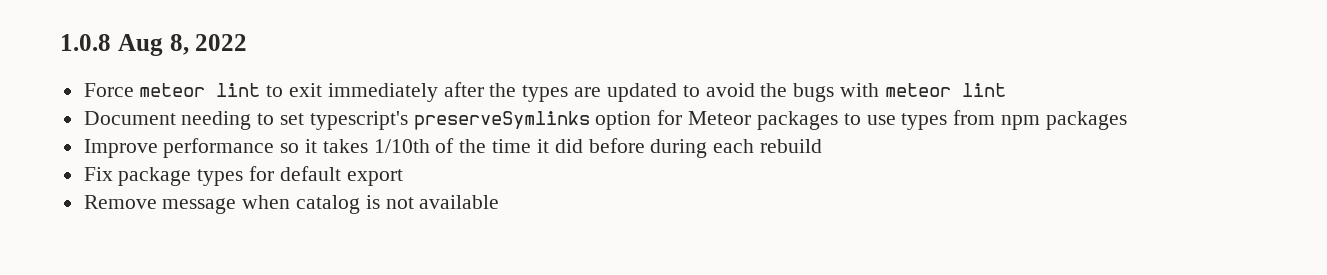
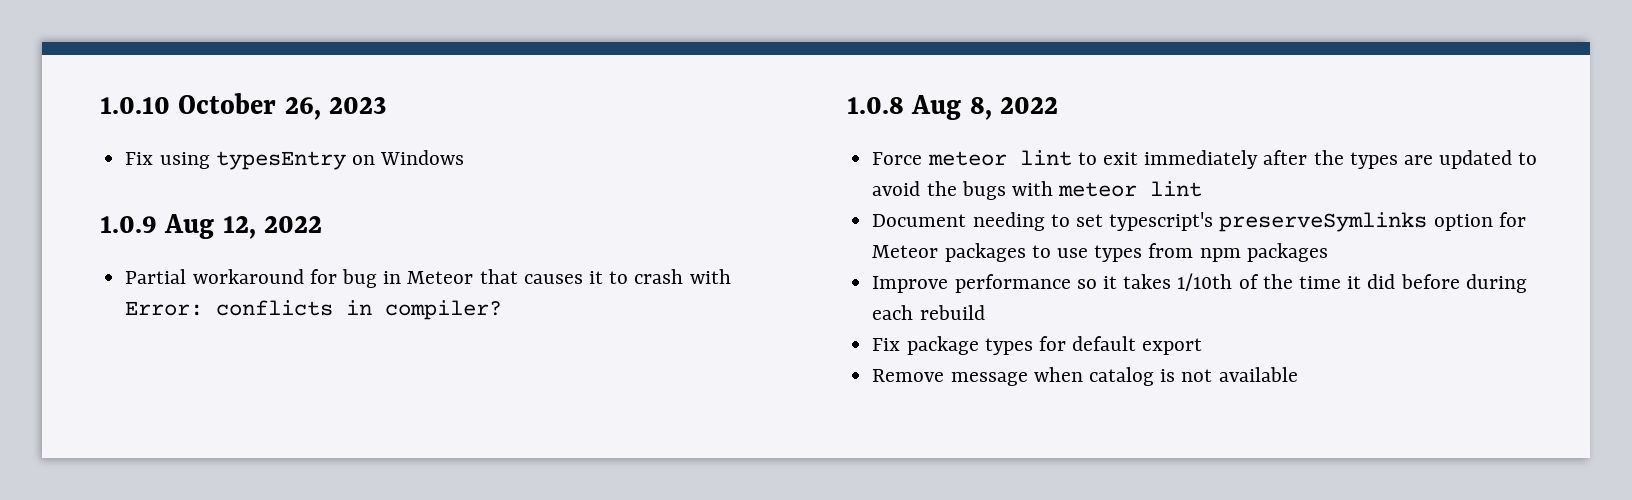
+ 1.0.10 October 26, 2023
+ Fix using typesEntry on Windows
+ 1.0.9 Aug 12, 2022
+ Partial workaround for bug in Meteor that causes it to crash with Error: conflicts in compiler?

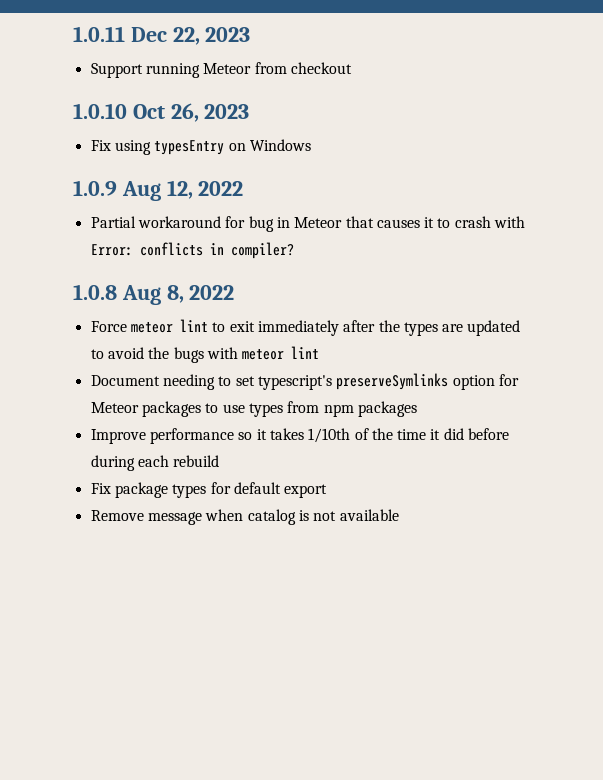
- 1.0.10 October 26, 2023
+ 1.0.11 Dec 22, 2023
+ Support running Meteor from checkout
+ 1.0.10 Oct 26, 2023

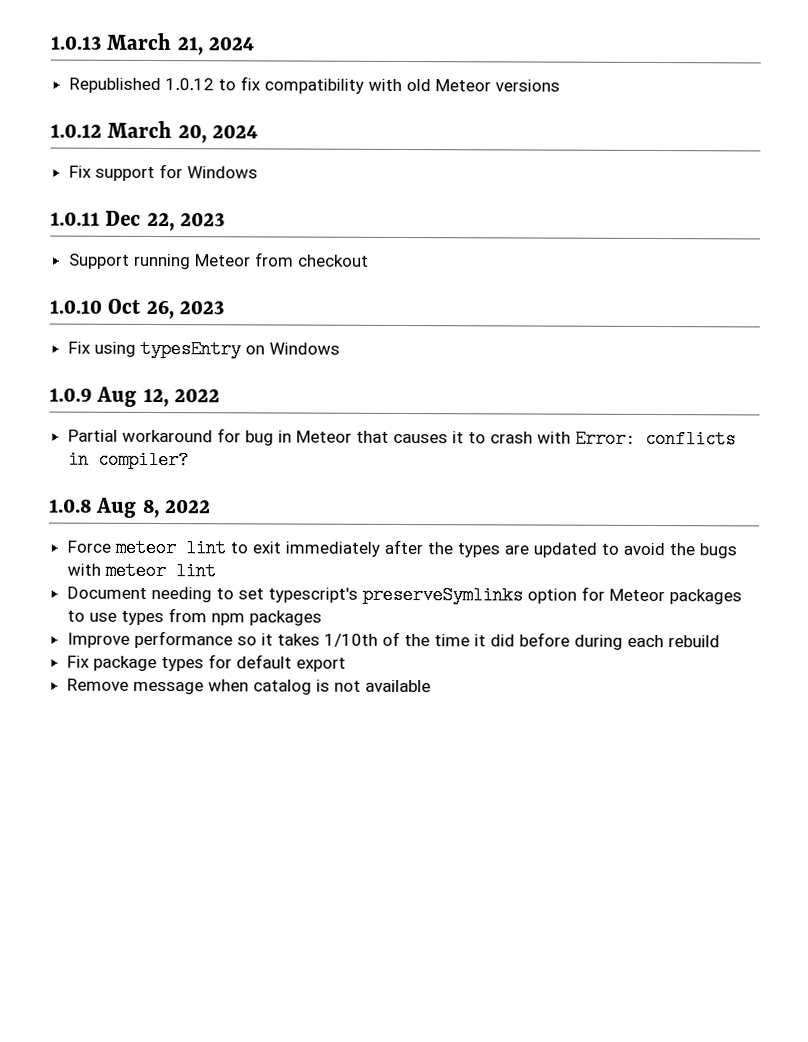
+ 1.0.13 March 21, 2024
+ Republished 1.0.12 to fix compatibility with old Meteor versions
+ 1.0.12 March 20, 2024
+ Fix support for Windows

